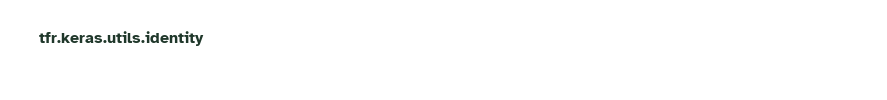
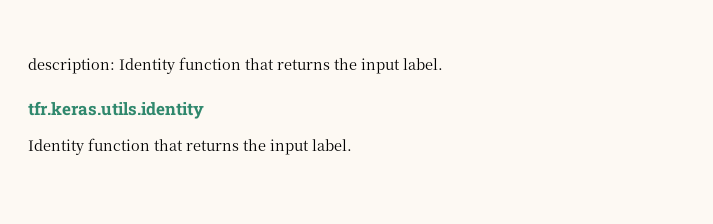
+ description: Identity function that returns the input label.
  tfr.keras.utils.identity
+ Identity function that returns the input label.

